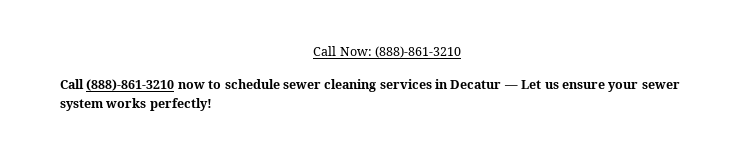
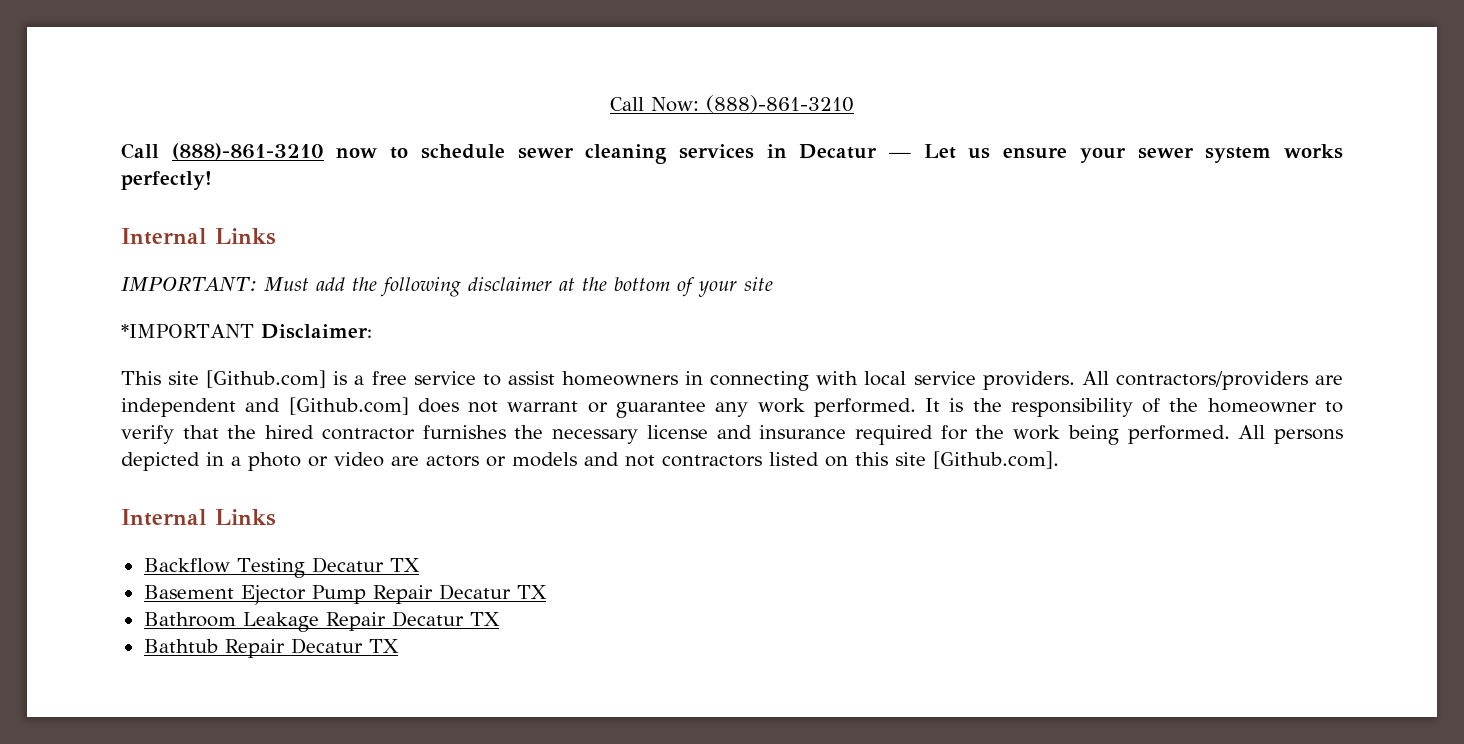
  Call (888)-861-3210 now to schedule sewer cleaning services in Decatur — Let us ensure your sewer system works perfectly!
+ Internal Links
+ IMPORTANT: Must add the following disclaimer at the bottom of your site
+ *IMPORTANT Disclaimer:
+ This site [Github.com] is a free service to assist homeowners in connecting with local service providers. All contractors/providers are independent and [Github.com] does not warrant or guarantee any work performed. It is the responsibility of the homeowner to verify that the hired contractor furnishes the necessary license and insurance required for the work being performed. All persons depicted in a photo or video are actors or models and not contractors listed on this site [Github.com].
+ Internal Links
+ Backflow Testing Decatur TX
+ Basement Ejector Pump Repair Decatur TX
+ Bathroom Leakage Repair Decatur TX
+ Bathtub Repair Decatur TX

